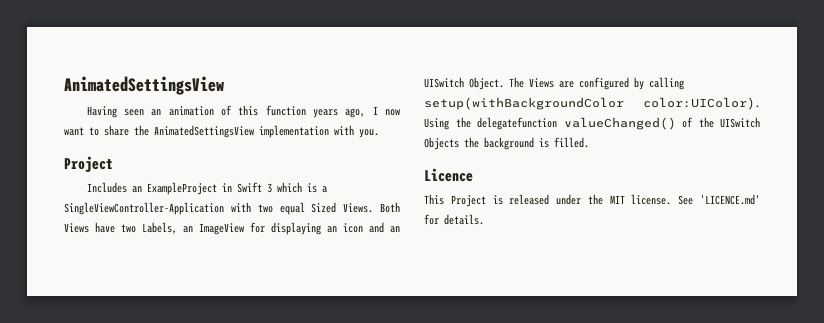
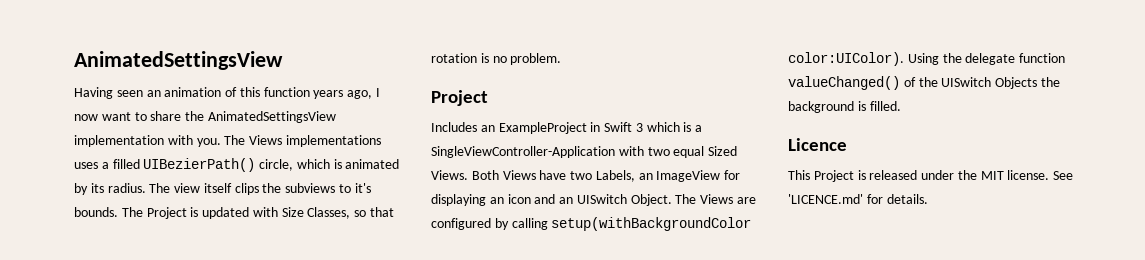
+ The Views implementations uses a filled UIBezierPath() circle, which is animated by its radius. The view itself clips the subviews to it's bounds. The Project is updated with Size Classes, so that rotation is no problem.
- Using the delegatefunction valueChanged() of the UISwitch Objects the background is filled.
+ Using the delegate function valueChanged() of the UISwitch Objects the background is filled.

